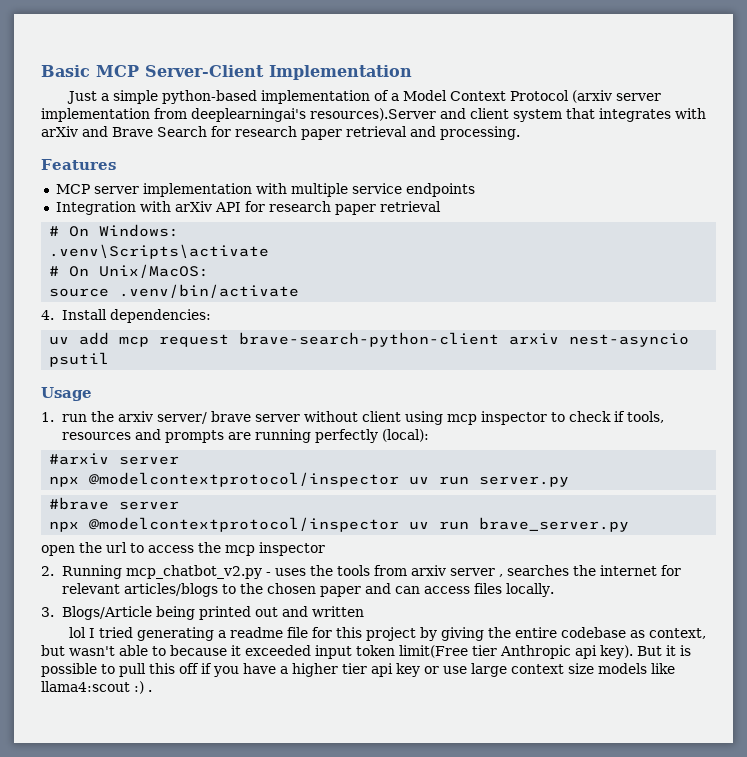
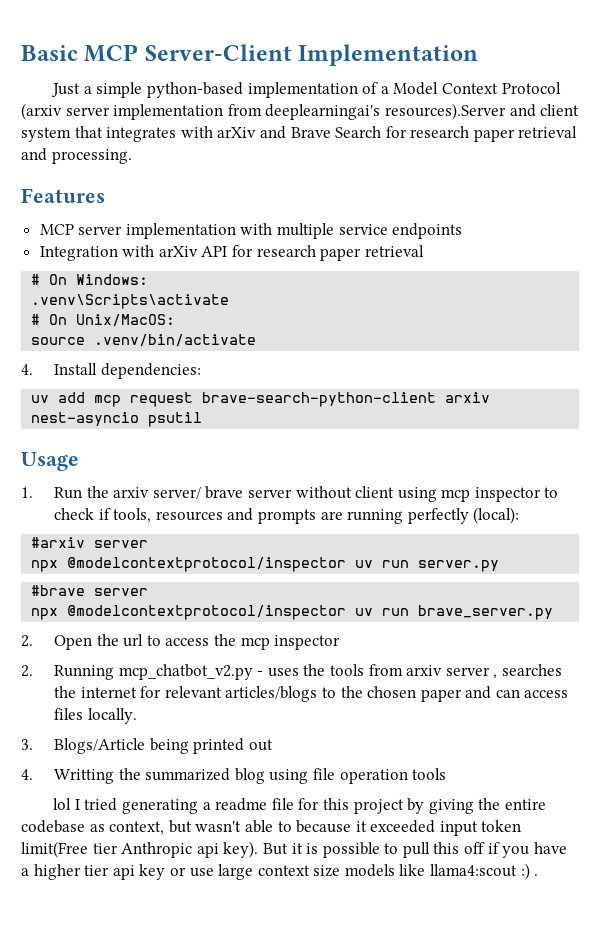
- 1. run the arxiv server/ brave server without client using mcp inspector to check if tools, resources and prompts are running perfectly (local):
+ 1. Run the arxiv server/ brave server without client using mcp inspector to check if tools, resources and prompts are running perfectly (local):
- open the url to access the mcp inspector
+ 2. Open the url to access the mcp inspector
- 3. Blogs/Article being printed out and written
+ 3. Blogs/Article being printed out
+ 4. Writting the summarized blog using file operation tools

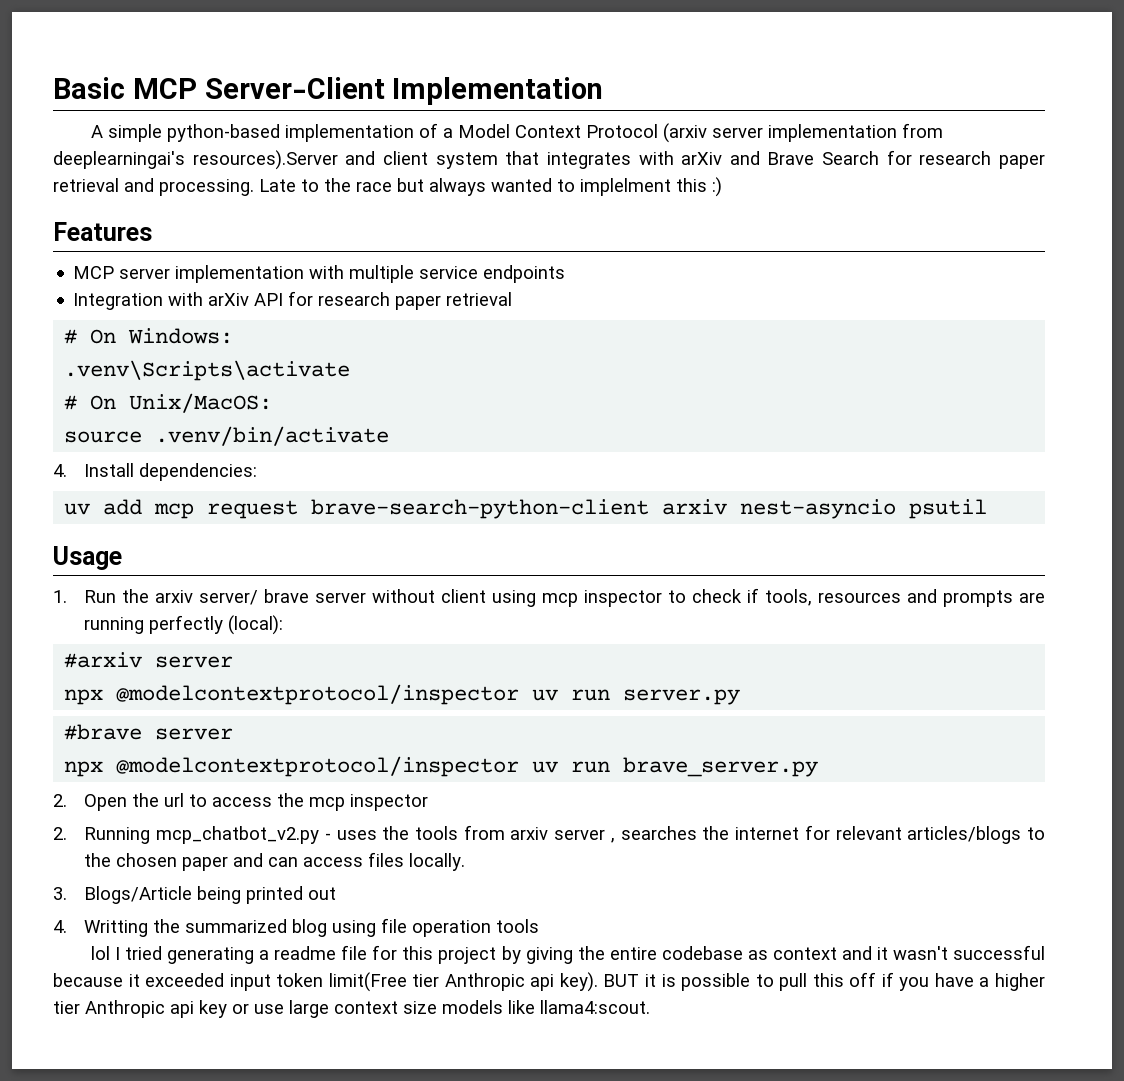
- Just a simple python-based implementation of a Model Context Protocol (arxiv server implementation from deeplearningai's resources).Server and client system that integrates with arXiv and Brave Search for research paper retrieval and processing.
+ A simple python-based implementation of a Model Context Protocol (arxiv server implementation from deeplearningai's resources).Server and client system that integrates with arXiv and Brave Search for research paper retrieval and processing. Late to the race but always wanted to implelment this :)
- lol I tried generating a readme file for this project by giving the entire codebase as context, but wasn't able to because it exceeded input token limit(Free tier Anthropic api key).
+ lol I tried generating a readme file for this project by giving the entire codebase as context and it wasn't successful because it exceeded input token limit(Free tier Anthropic api key).
- But it is possible to pull this off if you have a higher tier api key or use large context size models like llama4:scout :) .
+ BUT it is possible to pull this off if you have a higher tier Anthropic api key or use large context size models like llama4:scout.

